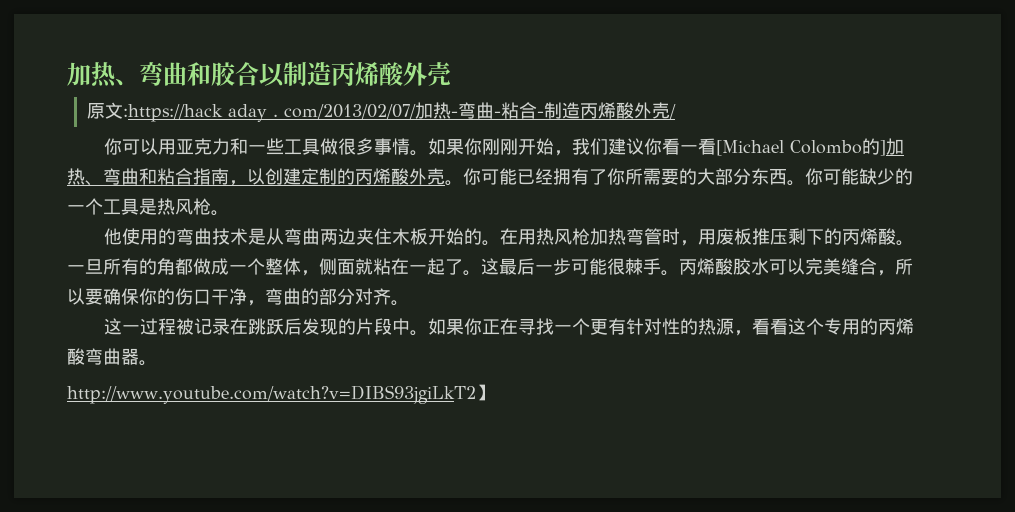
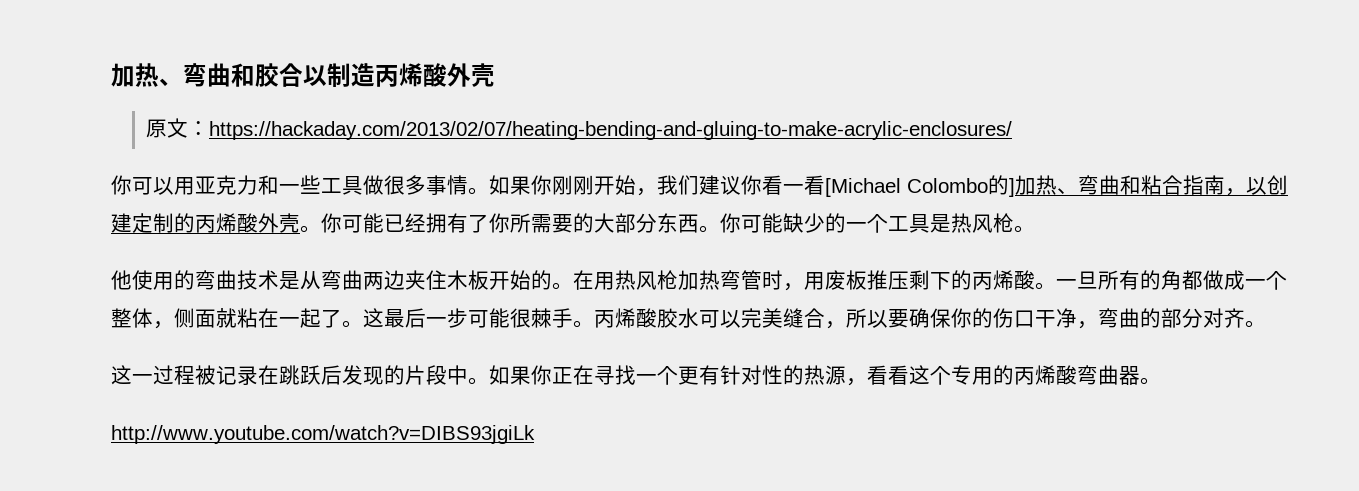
- 原文:https://hack aday . com/2013/02/07/加热-弯曲-粘合-制造丙烯酸外壳/
+ 原文：https://hackaday.com/2013/02/07/heating-bending-and-gluing-to-make-acrylic-enclosures/
- http://www.youtube.com/watch?v=DIBS93jgiLkT2】
+ http://www.youtube.com/watch?v=DIBS93jgiLk

